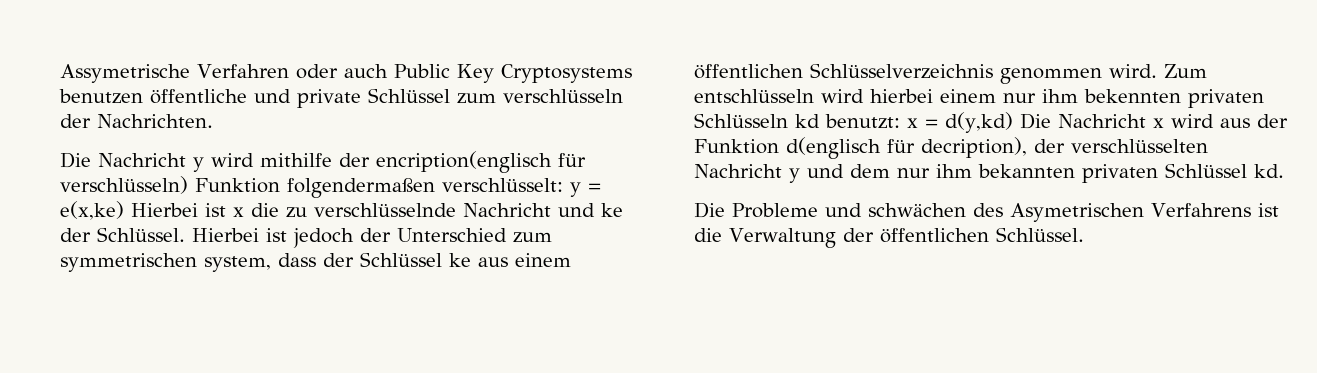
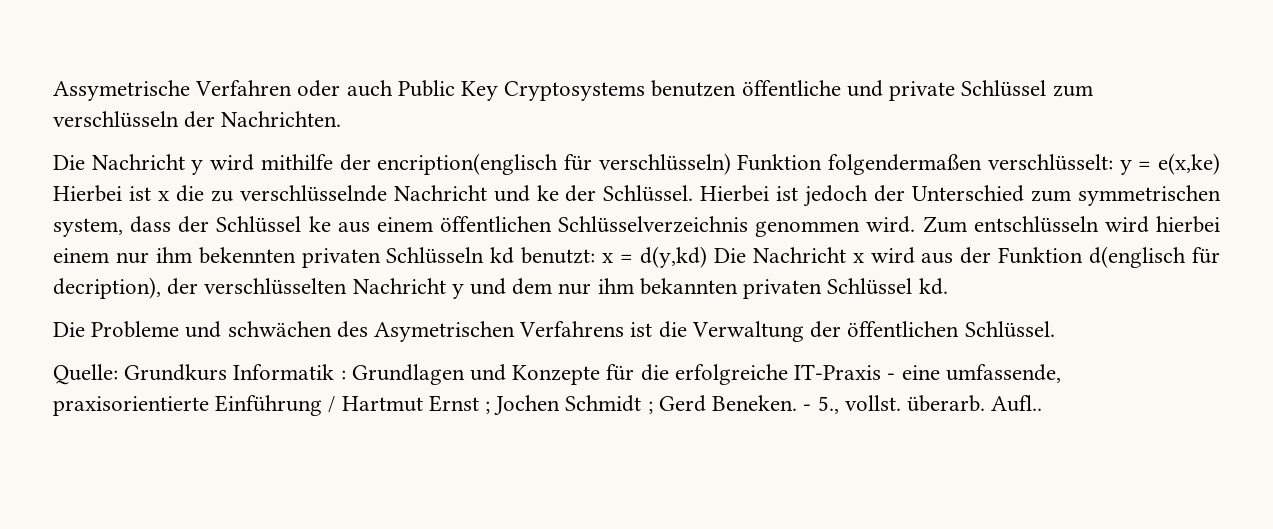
+ Quelle: Grundkurs Informatik : Grundlagen und Konzepte für die erfolgreiche IT-Praxis - eine umfassende, praxisorientierte Einführung / Hartmut Ernst ; Jochen Schmidt ; Gerd Beneken. - 5., vollst. überarb. Aufl..

